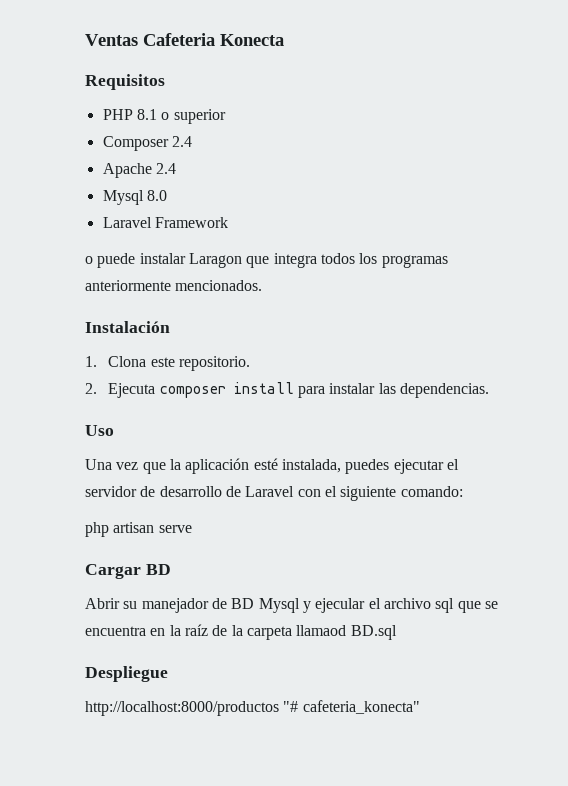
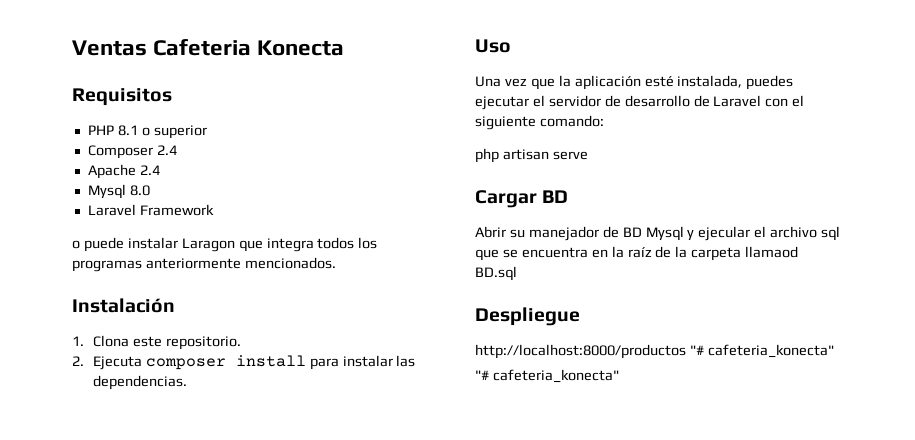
  http://localhost:8000/productos "# cafeteria_konecta"
+ "# cafeteria_konecta"

